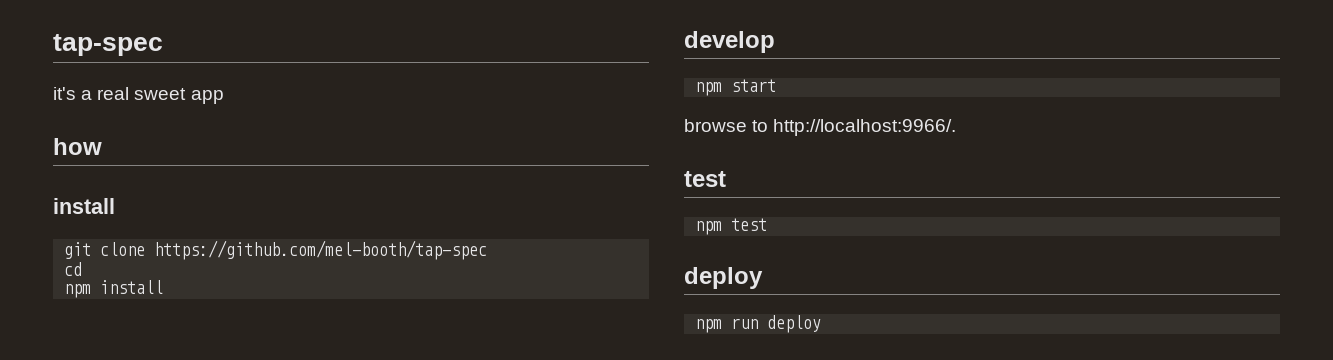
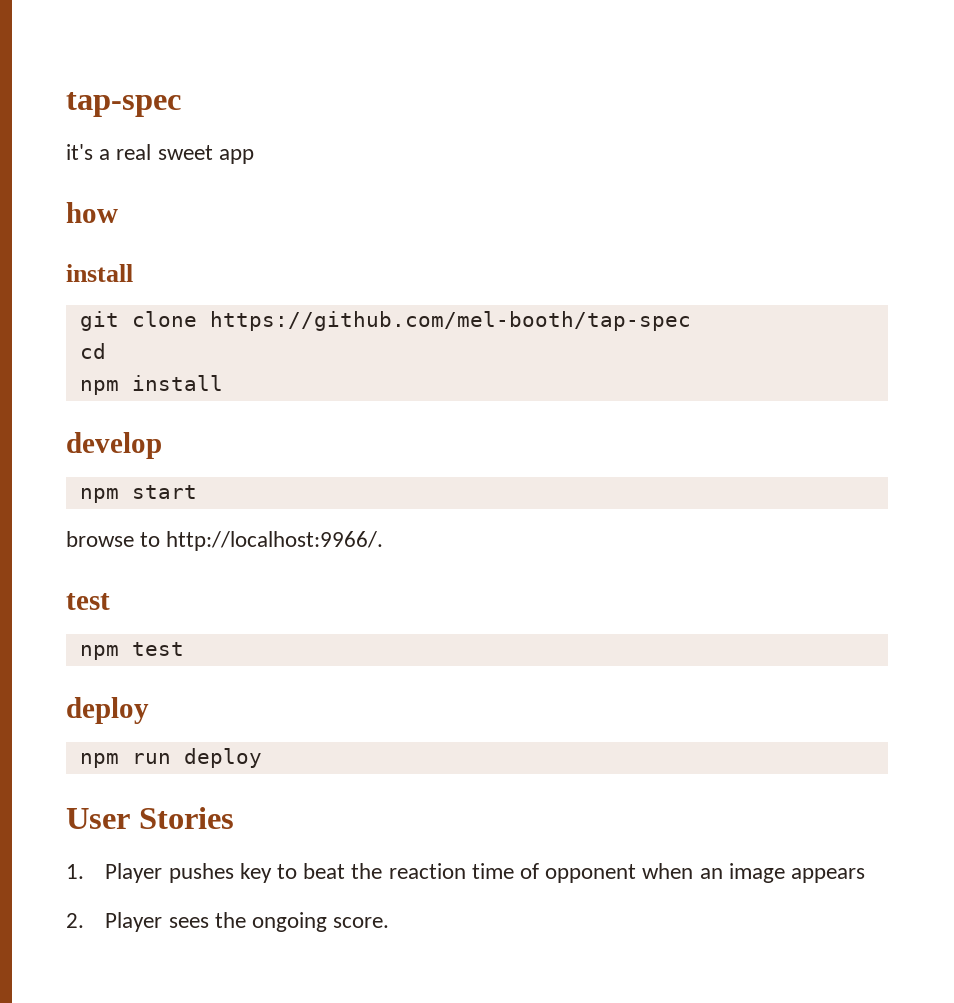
+ User Stories
+ 1. Player pushes key to beat the reaction time of opponent when an image appears
+ 2. Player sees the ongoing score.

